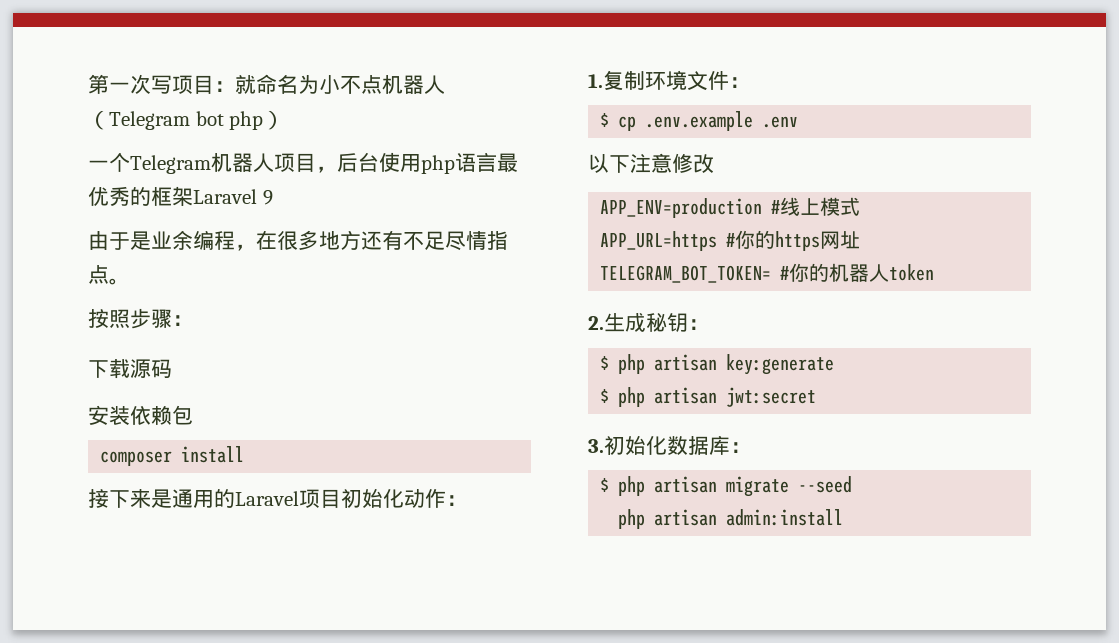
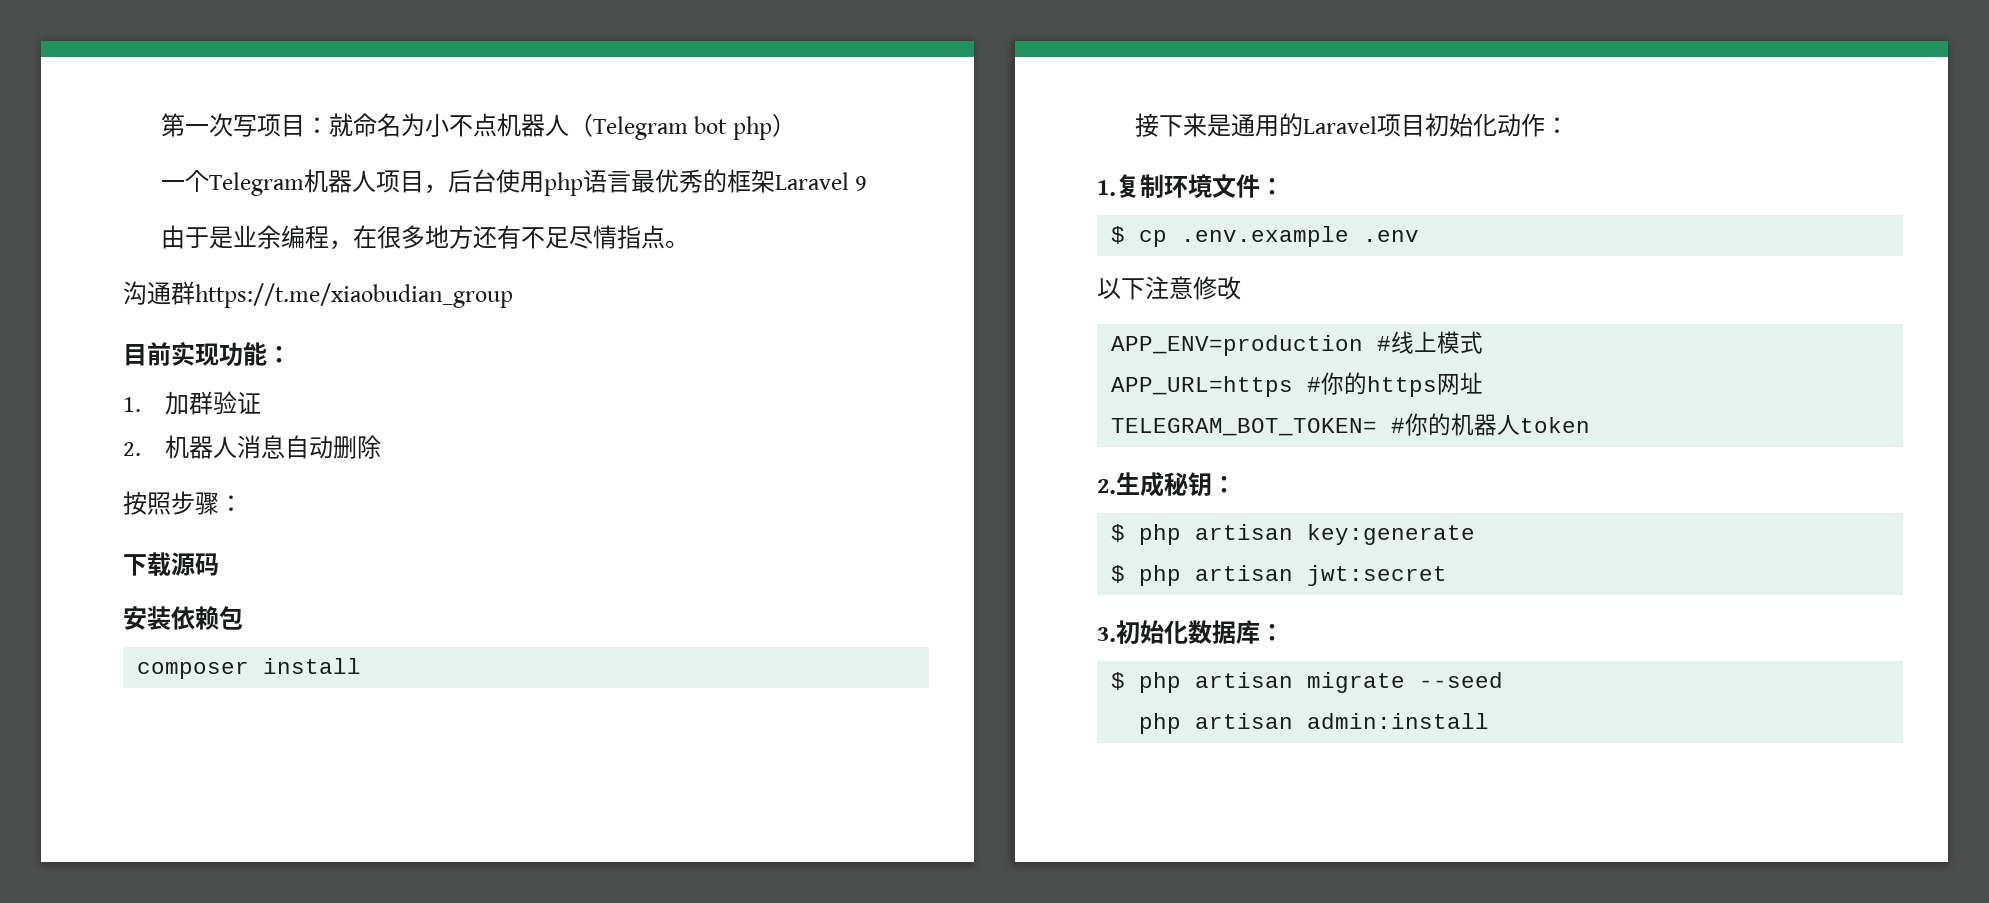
+ 沟通群https://t.me/xiaobudian_group
+ 目前实现功能：
+ 1.加群验证
+ 2.机器人消息自动删除

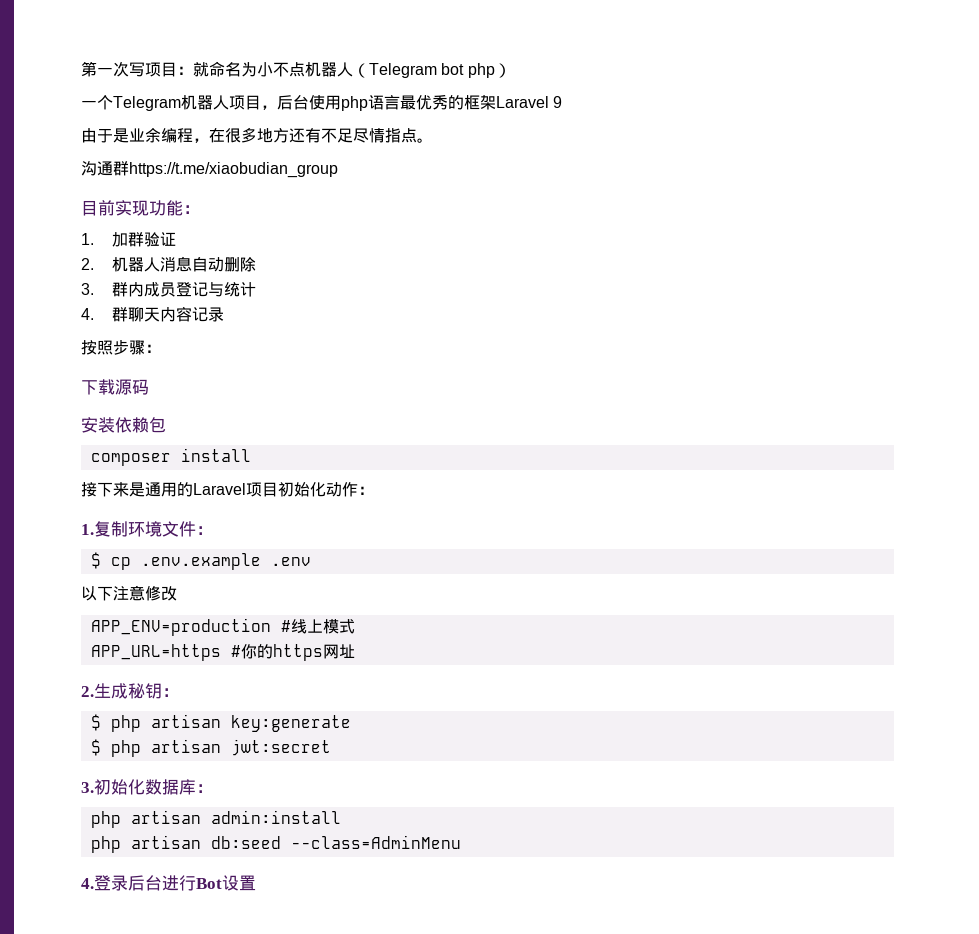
+ 3.群内成员登记与统计
+ 4.群聊天内容记录
- TELEGRAM_BOT_TOKEN= #你的机器人token
- $ php artisan migrate --seed
  php artisan admin:install
+ php artisan db:seed --class=AdminMenu
+ 4.登录后台进行Bot设置

